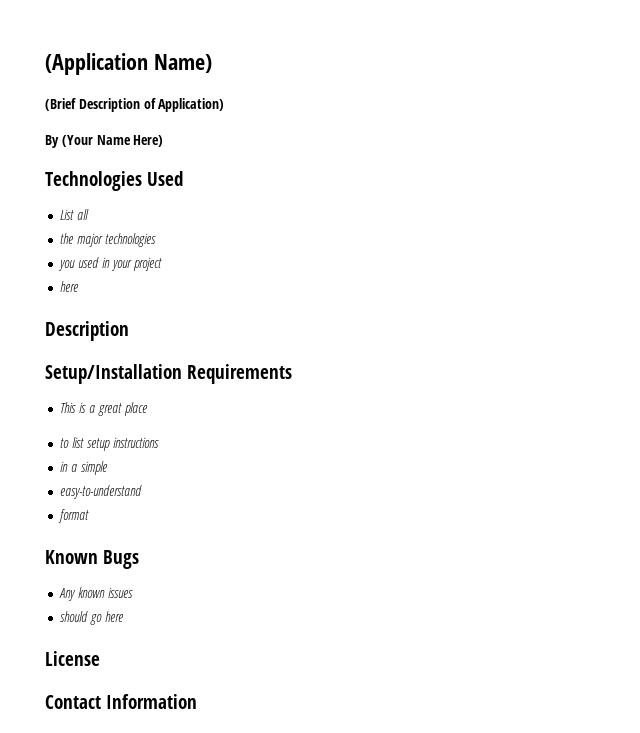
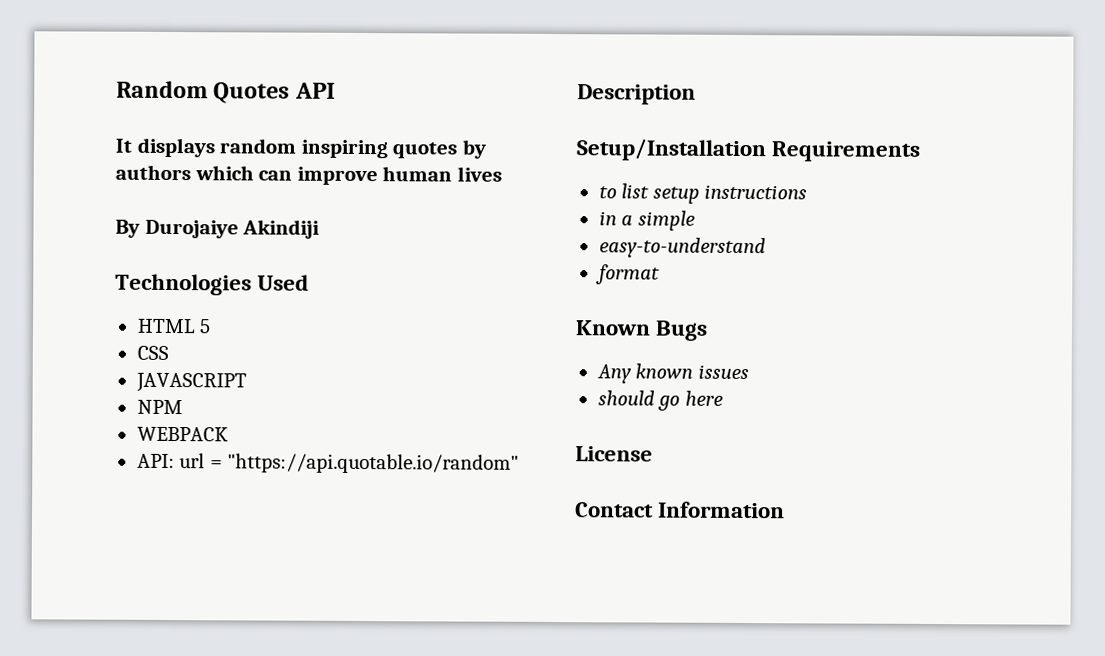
- (Application Name)
- (Brief Description of Application)
- By (Your Name Here)
+ Random Quotes API
+ It displays random inspiring quotes by authors which can improve human lives
+ By Durojaiye Akindiji
  Technologies Used
- List all
- the major technologies
- you used in your project
- here
+ HTML 5
+ CSS
+ JAVASCRIPT
+ NPM
+ WEBPACK
+ API: url = "https://api.quotable.io/random"
  Description
  Setup/Installation Requirements
- This is a great place

